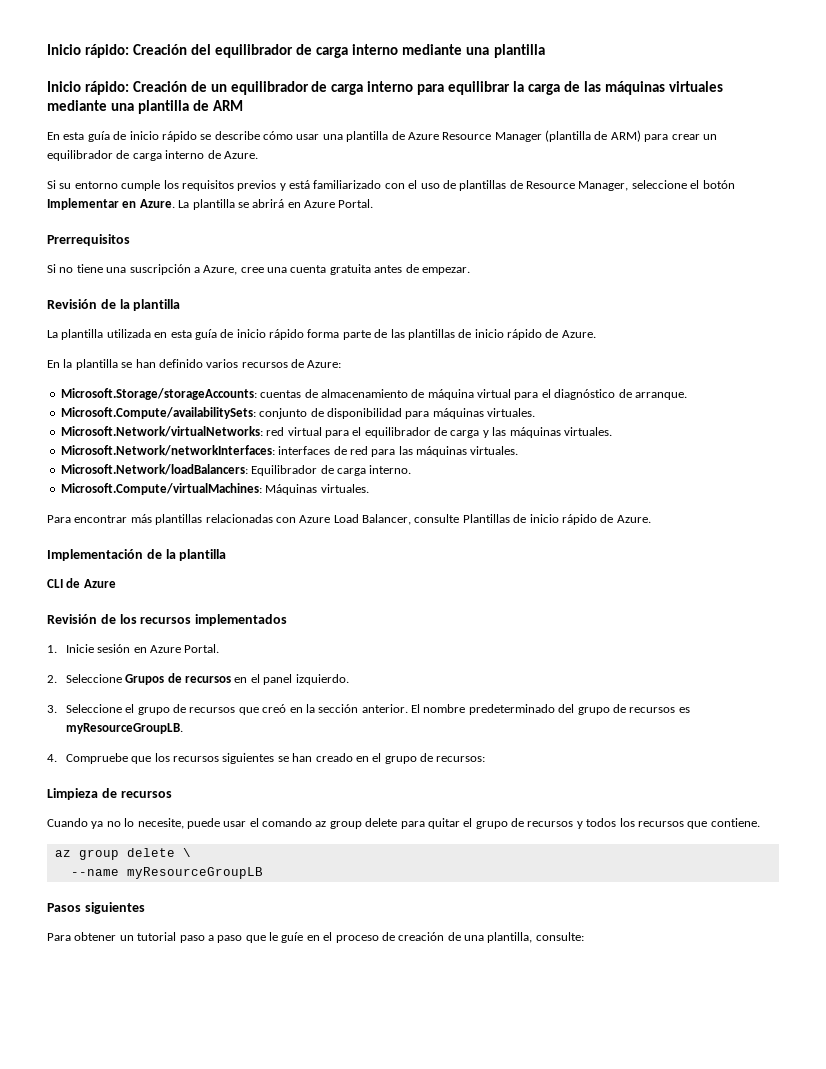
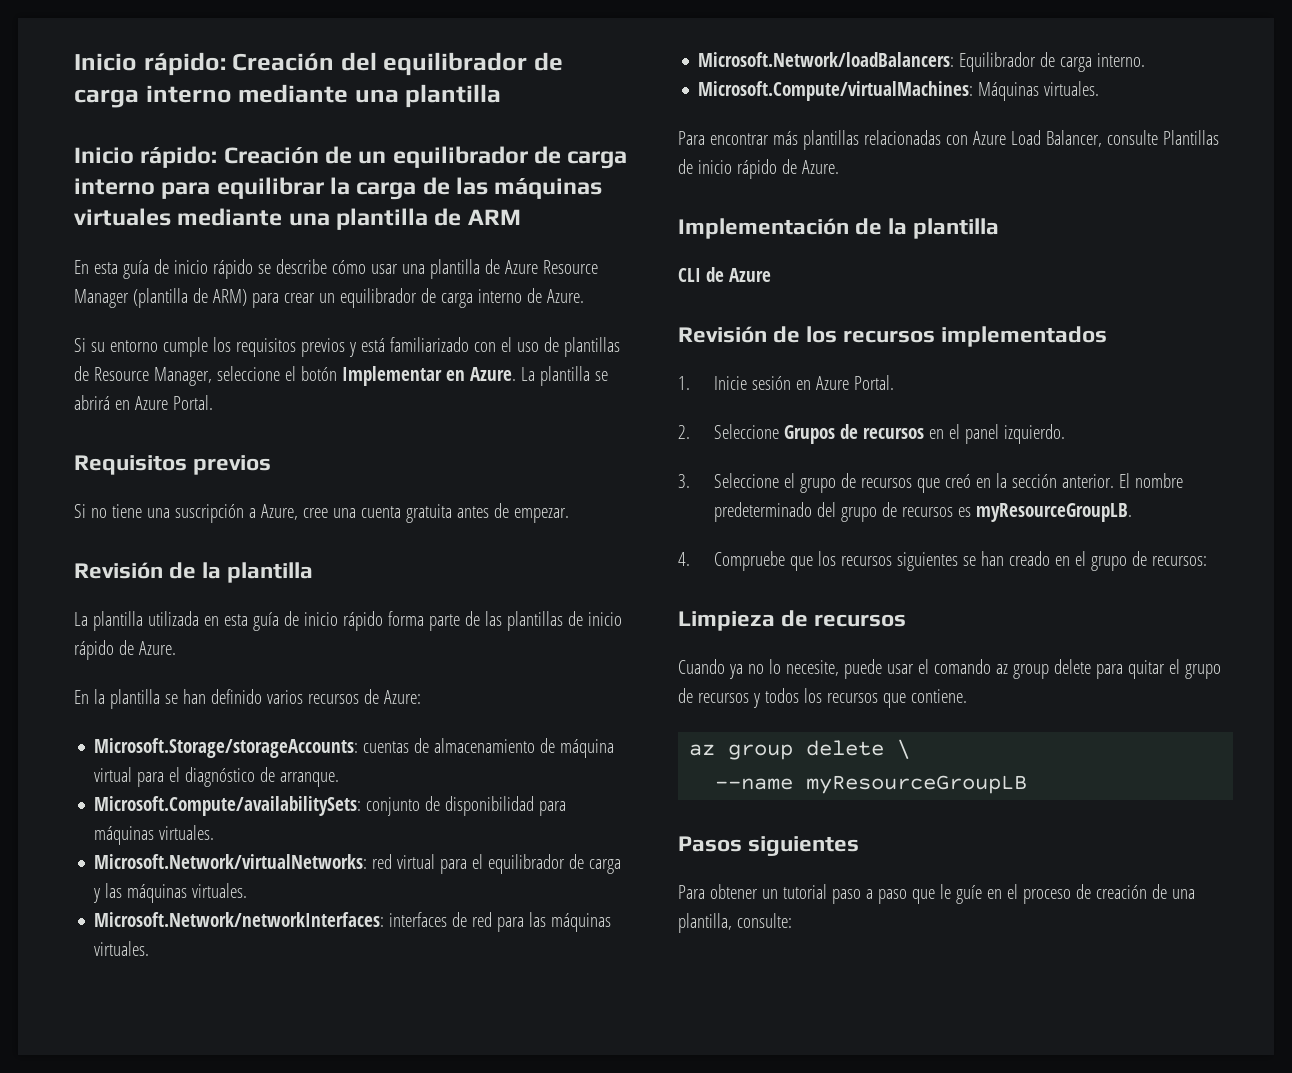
- Prerrequisitos
+ Requisitos previos

